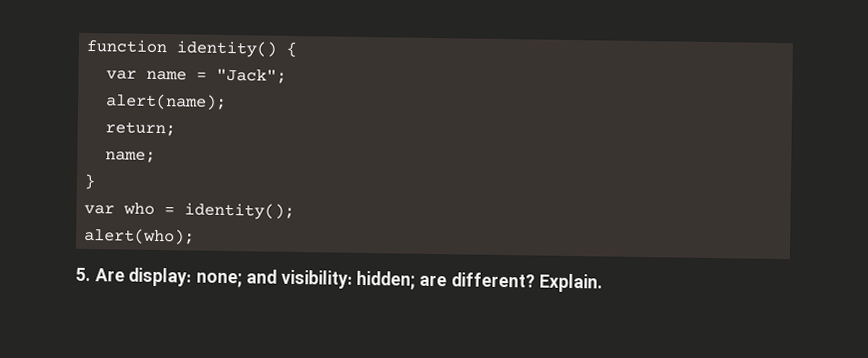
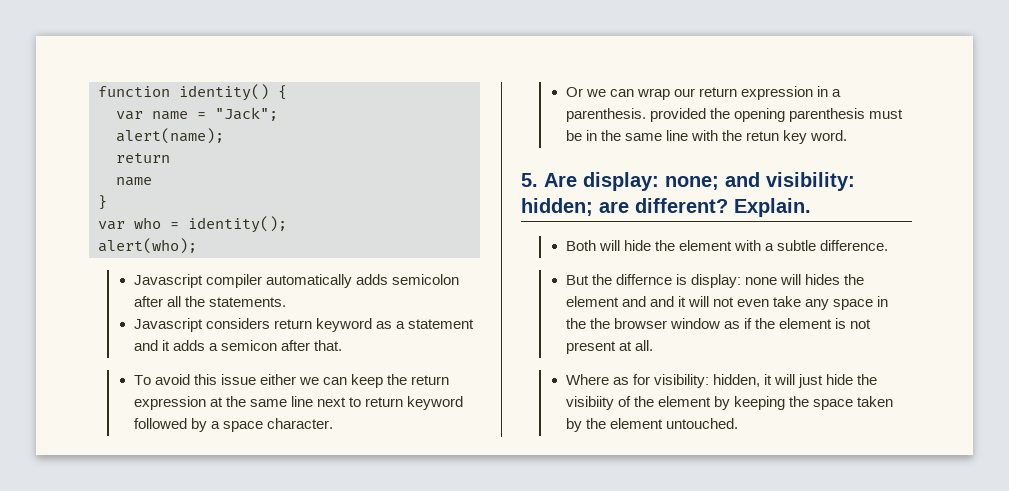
  alert(name);
- return;
- name;
+ return
+ name
+ Javascript compiler automatically adds semicolon after all the statements.
+ Javascript considers return keyword as a statement and it adds a semicon after that.
+ To avoid this issue either we can keep the return expression at the same line next to return keyword followed by a space character.
+ Or we can wrap our return expression in a parenthesis. provided the opening parenthesis must be in the same line with the retun key word.
+ Both will hide the element with a subtle difference.
+ But the differnce is display: none will hides the element and and it will not even take any space in the the browser window as if the element is not present at all.
+ Where as for visibility: hidden, it will just hide the visibiity of the element by keeping the space taken by the element untouched.

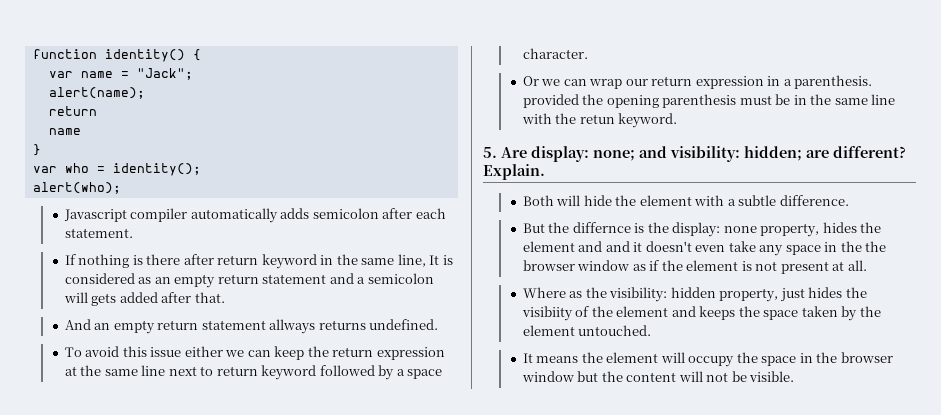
- Javascript compiler automatically adds semicolon after all the statements.
- Javascript considers return keyword as a statement and it adds a semicon after that.
+ Javascript compiler automatically adds semicolon after each statement.
+ If nothing is there after return keyword in the same line, It is considered as an empty return statement and a semicolon will gets added after that.
+ And an empty return statement allways returns undefined.
- Or we can wrap our return expression in a parenthesis. provided the opening parenthesis must be in the same line with the retun key word.
+ Or we can wrap our return expression in a parenthesis. provided the opening parenthesis must be in the same line with the retun keyword.
- But the differnce is display: none will hides the element and and it will not even take any space in the the browser window as if the element is not present at all.
+ But the differnce is the display: none property, hides the element and and it doesn't even take any space in the the browser window as if the element is not present at all.
- Where as for visibility: hidden, it will just hide the visibiity of the element by keeping the space taken by the element untouched.
+ Where as the visibility: hidden property, just hides the visibiity of the element and keeps the space taken by the element untouched.
+ It means the element will occupy the space in the browser window but the content will not be visible.

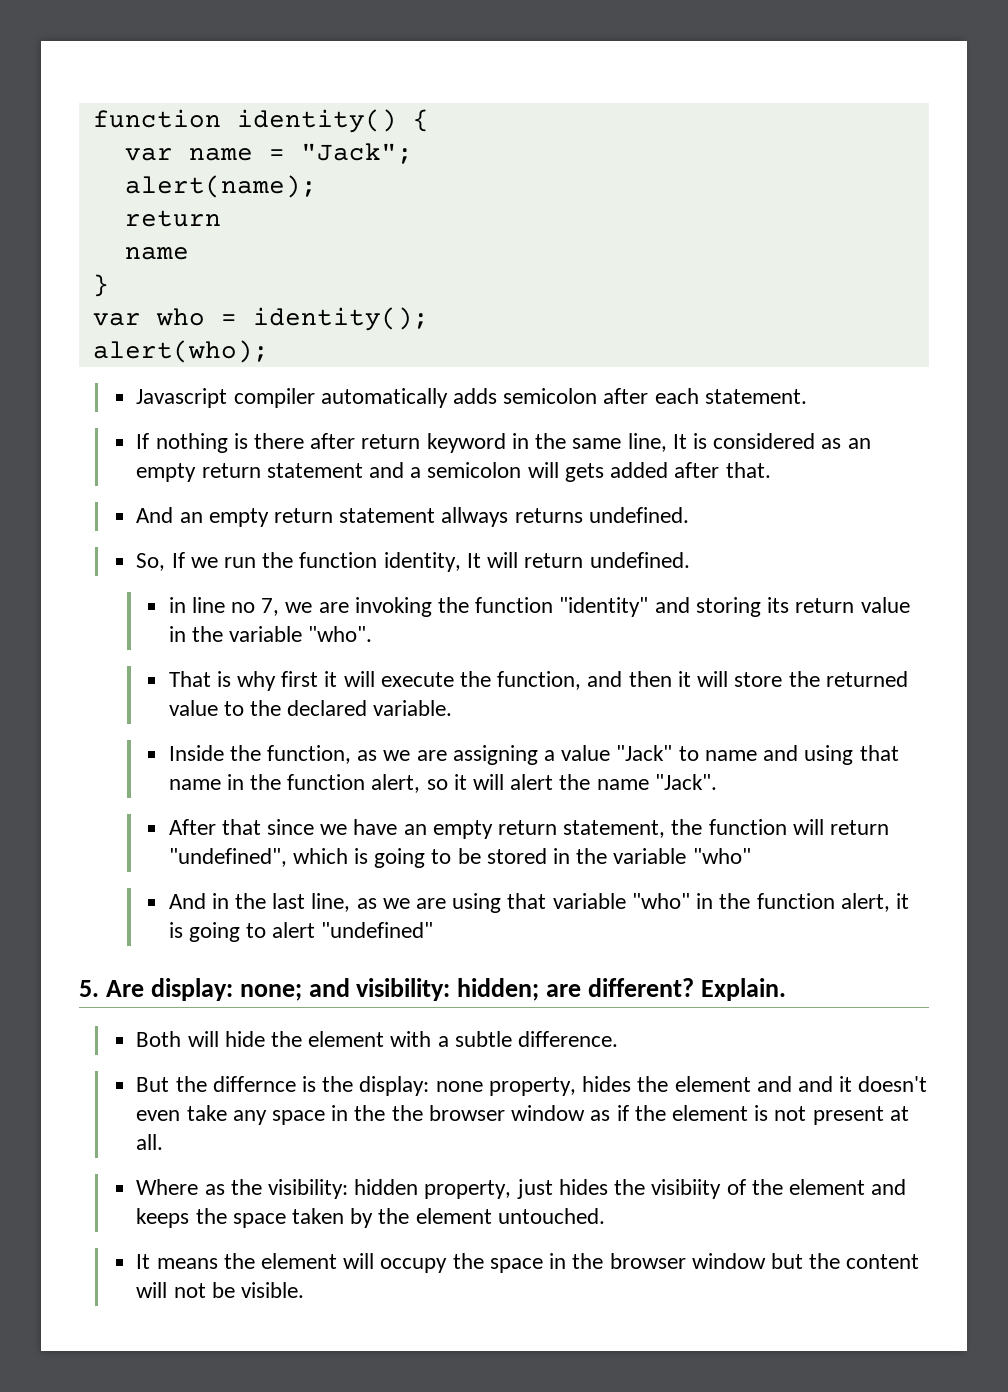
- To avoid this issue either we can keep the return expression at the same line next to return keyword followed by a space character.
- Or we can wrap our return expression in a parenthesis. provided the opening parenthesis must be in the same line with the retun keyword.
+ So, If we run the function identity, It will return undefined.
+ in line no 7, we are invoking the function "identity" and storing its return value in the variable "who".
+ That is why first it will execute the function, and then it will store the returned value to the declared variable.
+ Inside the function, as we are assigning a value "Jack" to name and using that name in the function alert, so it will alert the name "Jack".
+ After that since we have an empty return statement, the function will return "undefined", which is going to be stored in the variable "who"
+ And in the last line, as we are using that variable "who" in the function alert, it is going to alert "undefined"

